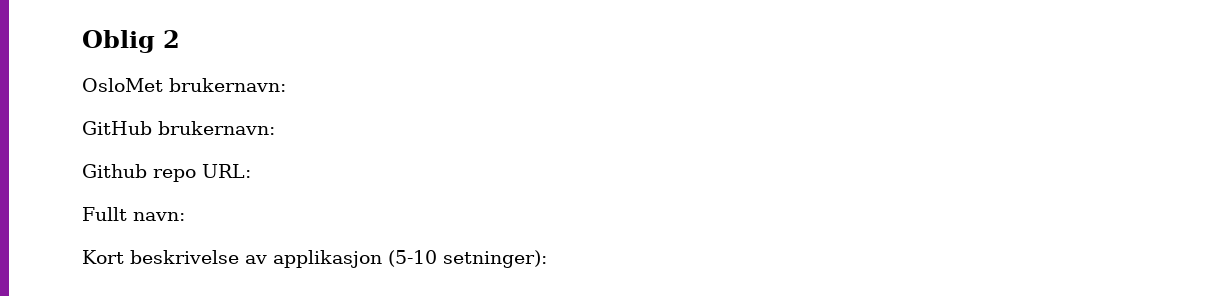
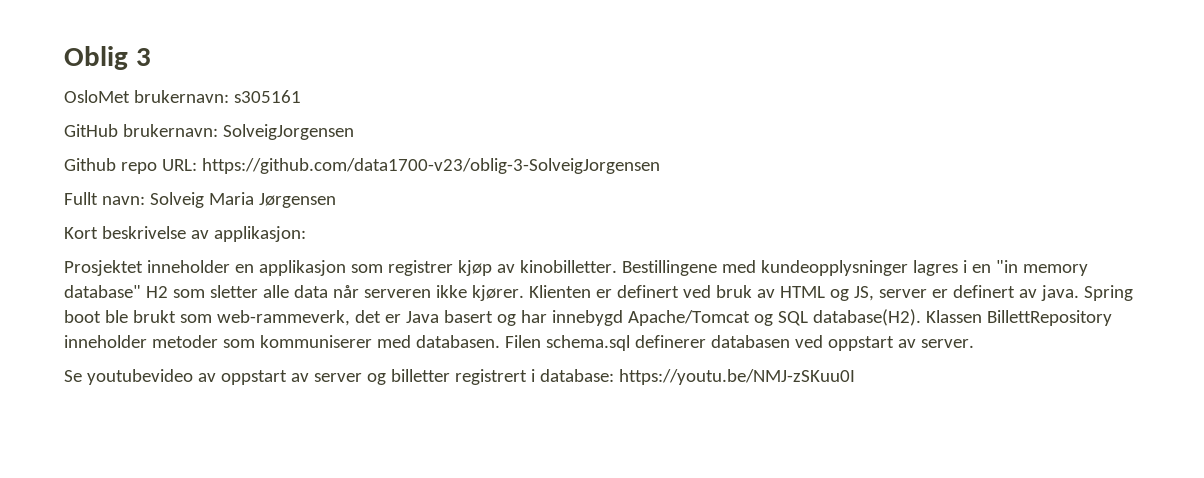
- Oblig 2
+ Oblig 3
- OsloMet brukernavn:
+ OsloMet brukernavn: s305161
- GitHub brukernavn:
+ GitHub brukernavn: SolveigJorgensen
- Github repo URL:
+ Github repo URL: https://github.com/data1700-v23/oblig-3-SolveigJorgensen
- Fullt navn:
+ Fullt navn: Solveig Maria Jørgensen
- Kort beskrivelse av applikasjon (5-10 setninger):
+ Kort beskrivelse av applikasjon:
+ Prosjektet inneholder en applikasjon som registrer kjøp av kinobilletter. Bestillingene med kundeopplysninger lagres i en "in memory database" H2 som sletter alle data når serveren ikke kjører. Klienten er definert ved bruk av HTML og JS, server er definert av java. Spring boot ble brukt som web-rammeverk, det er Java basert og har innebygd Apache/Tomcat og SQL database(H2). Klassen BillettRepository inneholder metoder som kommuniserer med databasen. Filen schema.sql definerer databasen ved oppstart av server.
+ Se youtubevideo av oppstart av server og billetter registrert i database: https://youtu.be/NMJ-zSKuu0I

